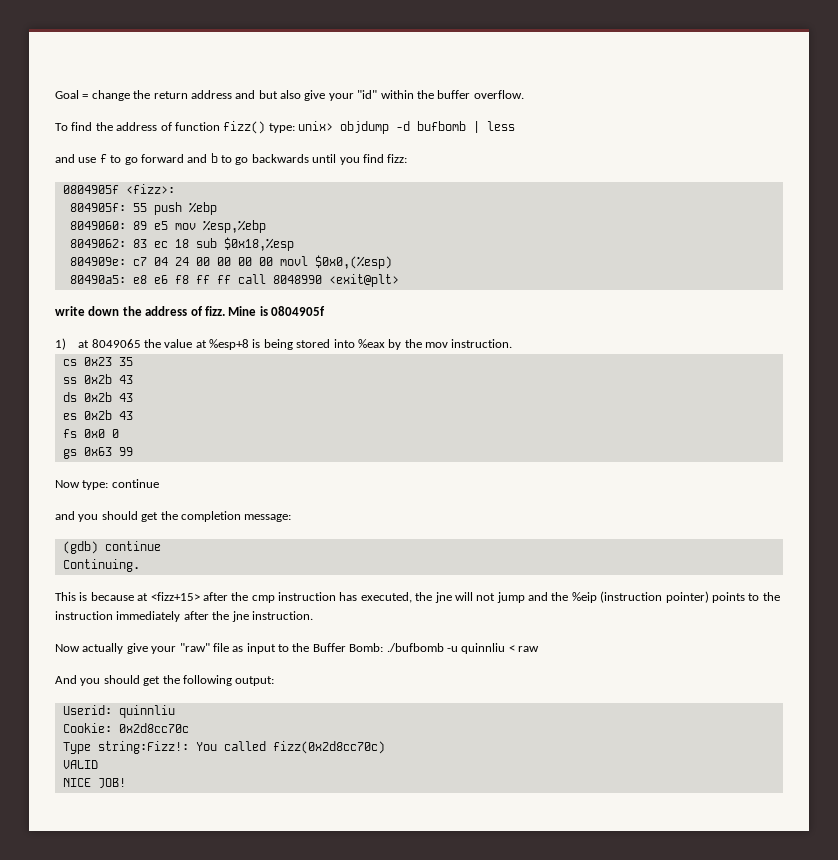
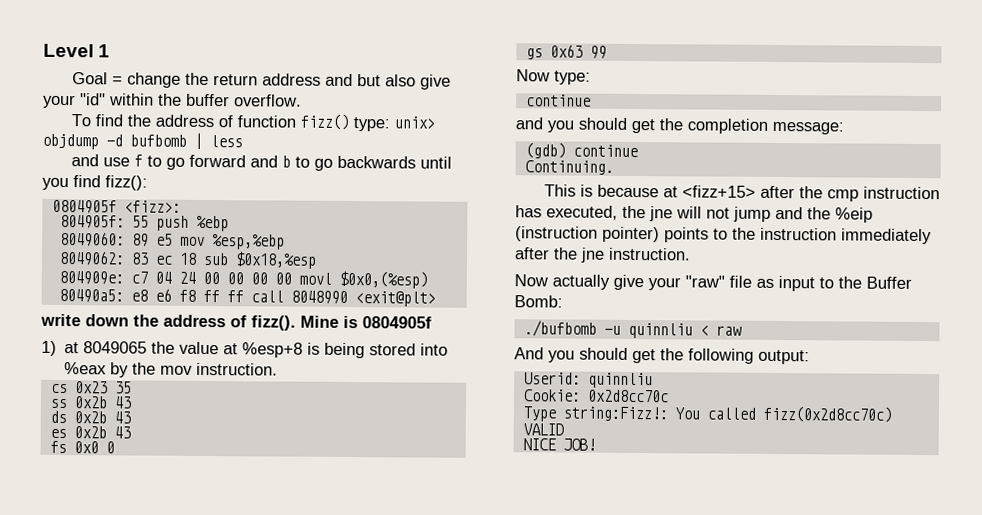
+ Level 1
- and use f to go forward and b to go backwards until you find fizz:
+ and use f to go forward and b to go backwards until you find fizz():
- write down the address of fizz.
+ write down the address of fizz().
- Now type: continue
+ Now type:
+ continue
- Now actually give your "raw" file as input to the Buffer Bomb: ./bufbomb -u quinnliu < raw
+ Now actually give your "raw" file as input to the Buffer Bomb:
+ ./bufbomb -u quinnliu < raw

